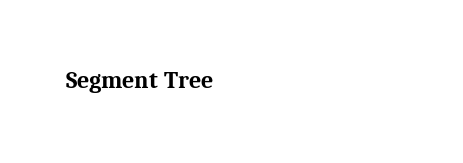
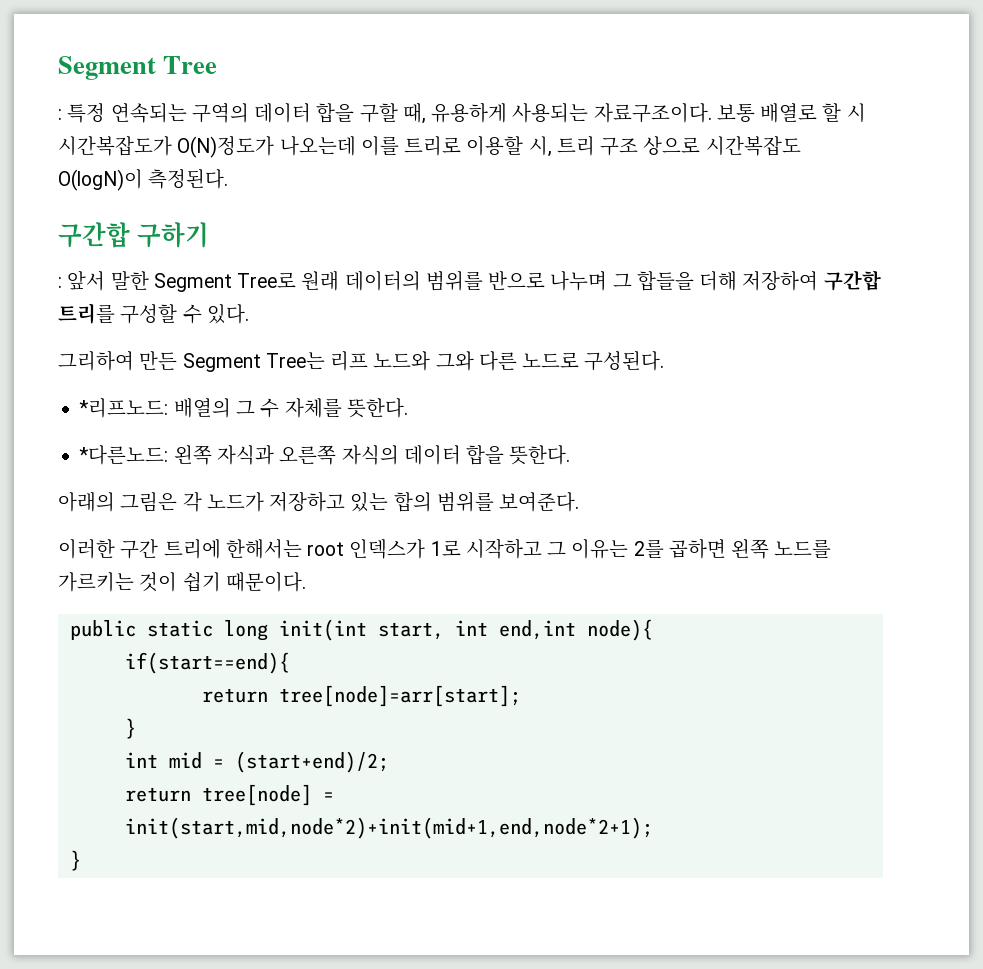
+ : 특정 연속되는 구역의 데이터 합을 구할 때, 유용하게 사용되는 자료구조이다. 보통 배열로 할 시 시간복잡도가 O(N)정도가 나오는데 이를 트리로 이용할 시, 트리 구조 상으로 시간복잡도 O(logN)이 측정된다.
+ 구간합 구하기
+ : 앞서 말한 Segment Tree로 원래 데이터의 범위를 반으로 나누며 그 합들을 더해 저장하여 구간합 트리를 구성할 수 있다.
+ 그리하여 만든 Segment Tree는 리프 노드와 그와 다른 노드로 구성된다.
+ *리프노드: 배열의 그 수 자체를 뜻한다.
+ *다른노드: 왼쪽 자식과 오른쪽 자식의 데이터 합을 뜻한다.
+ 아래의 그림은 각 노드가 저장하고 있는 합의 범위를 보여준다.
+ 이러한 구간 트리에 한해서는 root 인덱스가 1로 시작하고 그 이유는 2를 곱하면 왼쪽 노드를 가르키는 것이 쉽기 때문이다.
+ public static long init(int start, int end,int node){
+ if(start==end){
+ return tree[node]=arr[start];
+ }
+ int mid = (start+end)/2;
+ return tree[node] = init(start,mid,node*2)+init(mid+1,end,node*2+1);
+ }

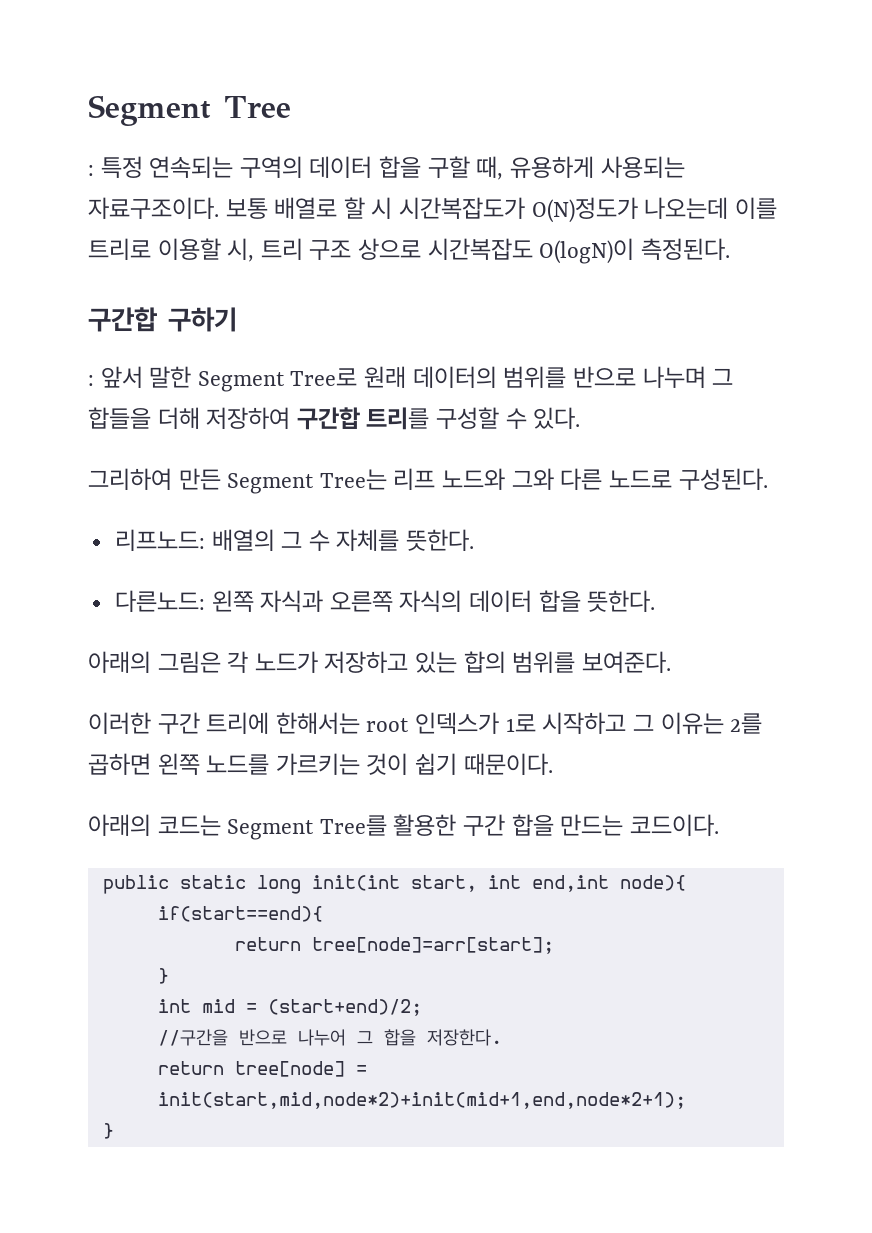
- *리프노드: 배열의 그 수 자체를 뜻한다.
+ 리프노드: 배열의 그 수 자체를 뜻한다.
- *다른노드: 왼쪽 자식과 오른쪽 자식의 데이터 합을 뜻한다.
+ 다른노드: 왼쪽 자식과 오른쪽 자식의 데이터 합을 뜻한다.
+ 아래의 코드는 Segment Tree를 활용한 구간 합을 만드는 코드이다.
+ //구간을 반으로 나누어 그 합을 저장한다.

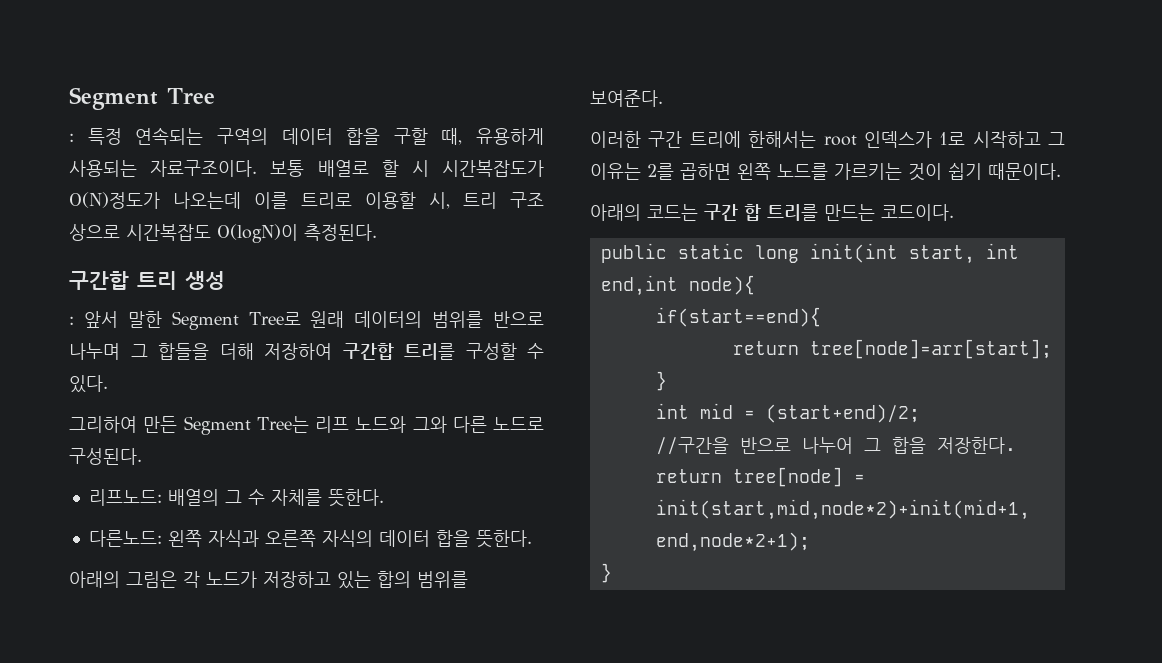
- 구간합 구하기
+ 구간합 트리 생성
- 아래의 코드는 Segment Tree를 활용한 구간 합을 만드는 코드이다.
+ 아래의 코드는 구간 합 트리를 만드는 코드이다.

